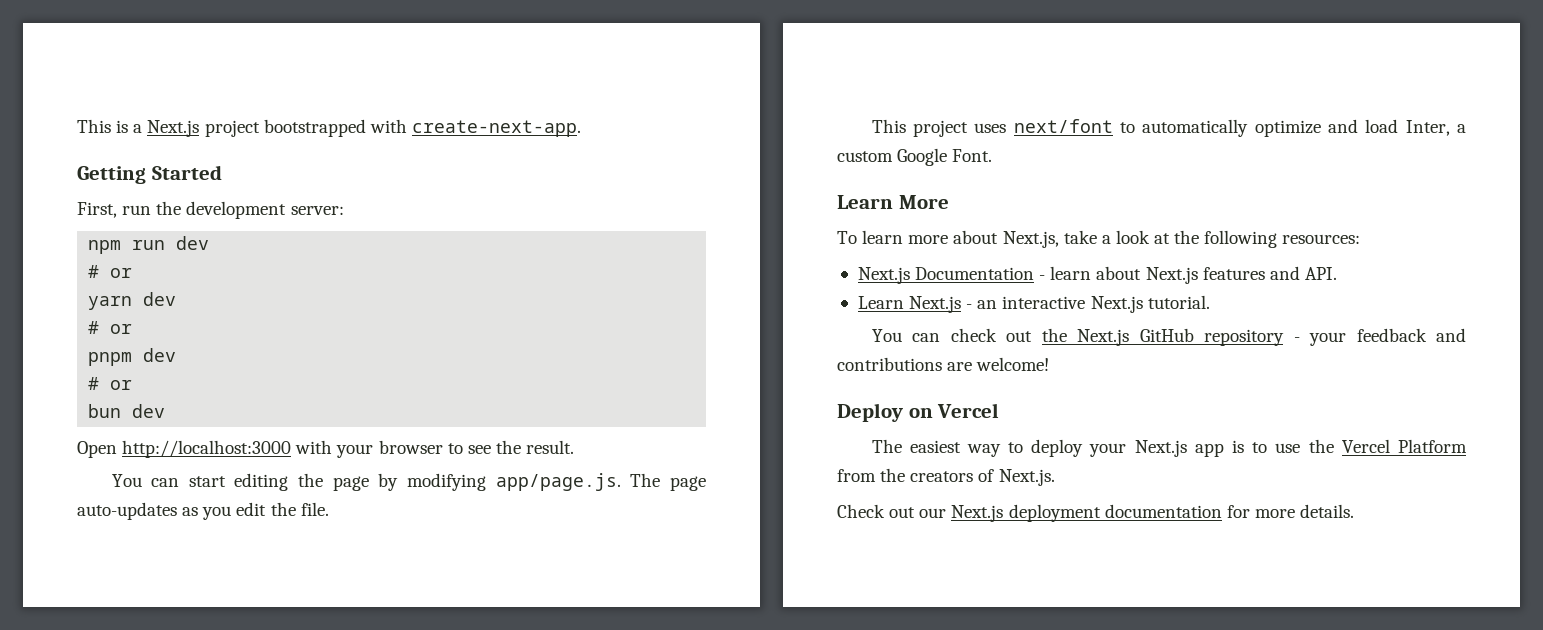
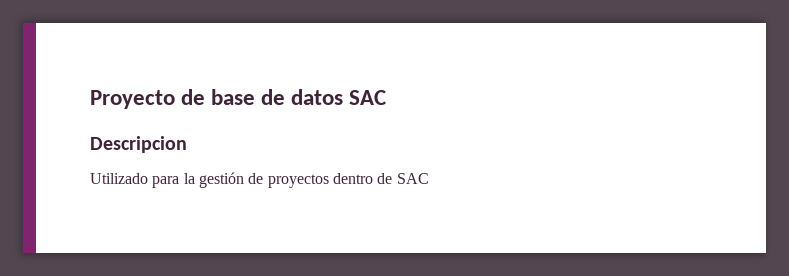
- This is a Next.js project bootstrapped with create-next-app.
- Getting Started
- First, run the development server:
- npm run dev
- # or
- yarn dev
- # or
- pnpm dev
- # or
- bun dev
- Open http://localhost:3000 with your browser to see the result.
- You can start editing the page by modifying app/page.js. The page auto-updates as you edit the file.
- This project uses next/font to automatically optimize and load Inter, a custom Google Font.
- Learn More
- To learn more about Next.js, take a look at the following resources:
- Next.js Documentation - learn about Next.js features and API.
- Learn Next.js - an interactive Next.js tutorial.
- You can check out the Next.js GitHub repository - your feedback and contributions are welcome!
- Deploy on Vercel
- The easiest way to deploy your Next.js app is to use the Vercel Platform from the creators of Next.js.
- Check out our Next.js deployment documentation for more details.
+ Proyecto de base de datos SAC
+ Descripcion
+ Utilizado para la gestión de proyectos dentro de SAC

